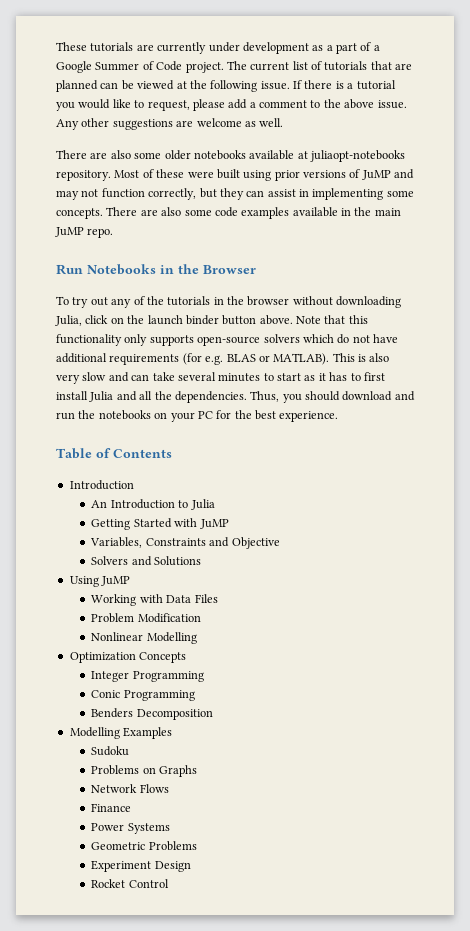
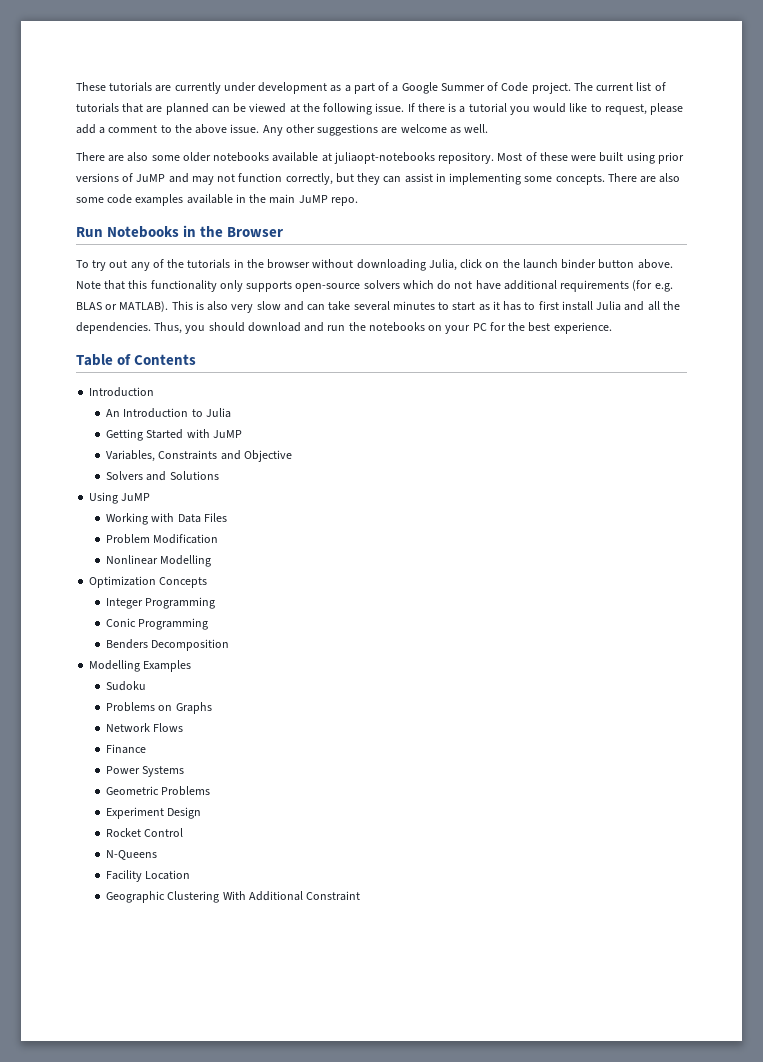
+ N-Queens
+ Facility Location
+ Geographic Clustering With Additional Constraint

